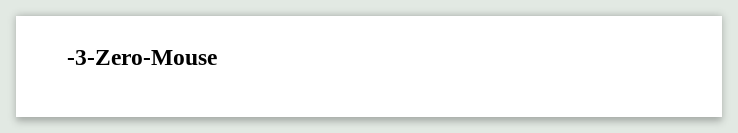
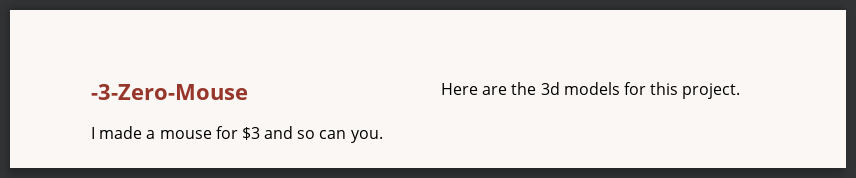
+ I made a mouse for $3 and so can you. Here are the 3d models for this project.

